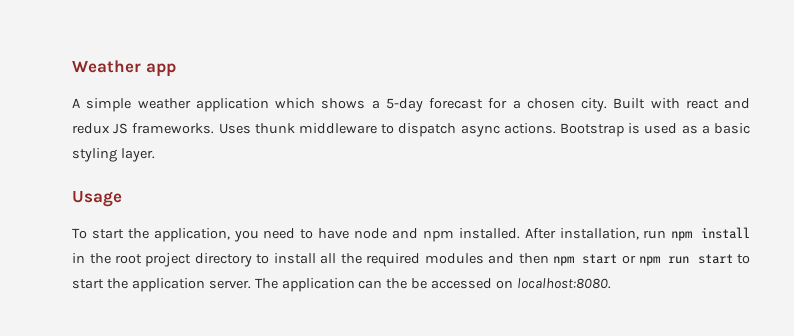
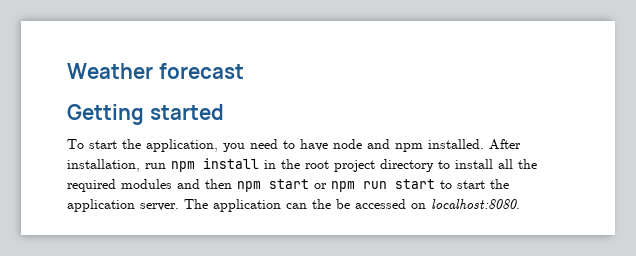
- Weather app
- A simple weather application which shows a 5-day forecast for a chosen city. Built with react and redux JS frameworks. Uses thunk middleware to dispatch async actions. Bootstrap is used as a basic styling layer.
- Usage
+ Weather forecast
+ Getting started

